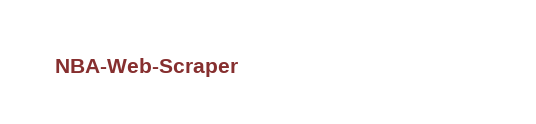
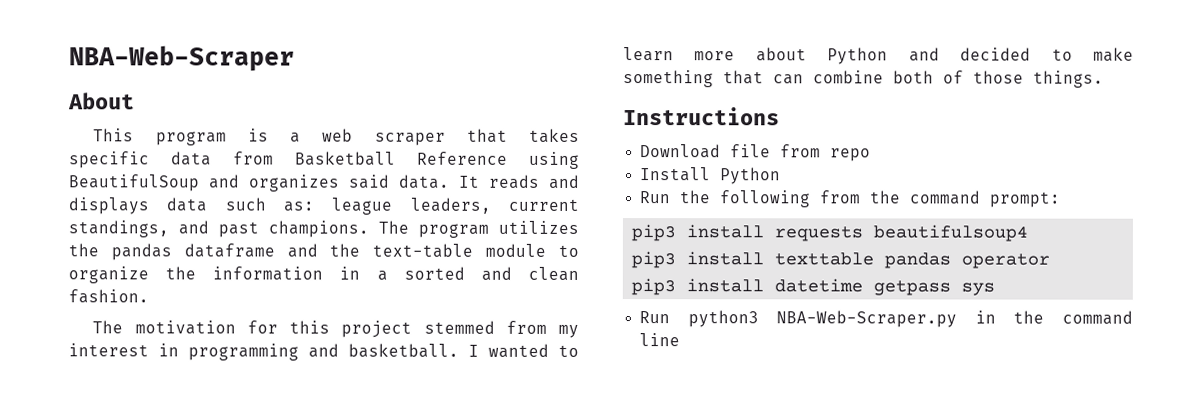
+ About
+ This program is a web scraper that takes specific data from Basketball Reference using BeautifulSoup and organizes said data. It reads and displays data such as: league leaders, current standings, and past champions. The program utilizes the pandas dataframe and the text-table module to organize the information in a sorted and clean fashion.
+ The motivation for this project stemmed from my interest in programming and basketball. I wanted to learn more about Python and decided to make something that can combine both of those things.
+ Instructions
+ Download file from repo
+ Install Python
+ Run the following from the command prompt:
+ pip3 install requests beautifulsoup4
+ pip3 install texttable pandas operator
+ pip3 install datetime getpass sys
+ Run python3 NBA-Web-Scraper.py in the command line

